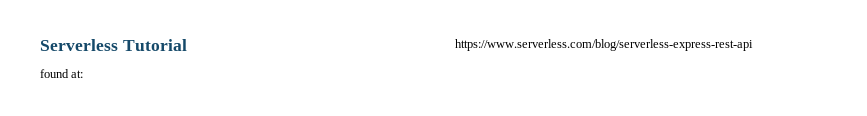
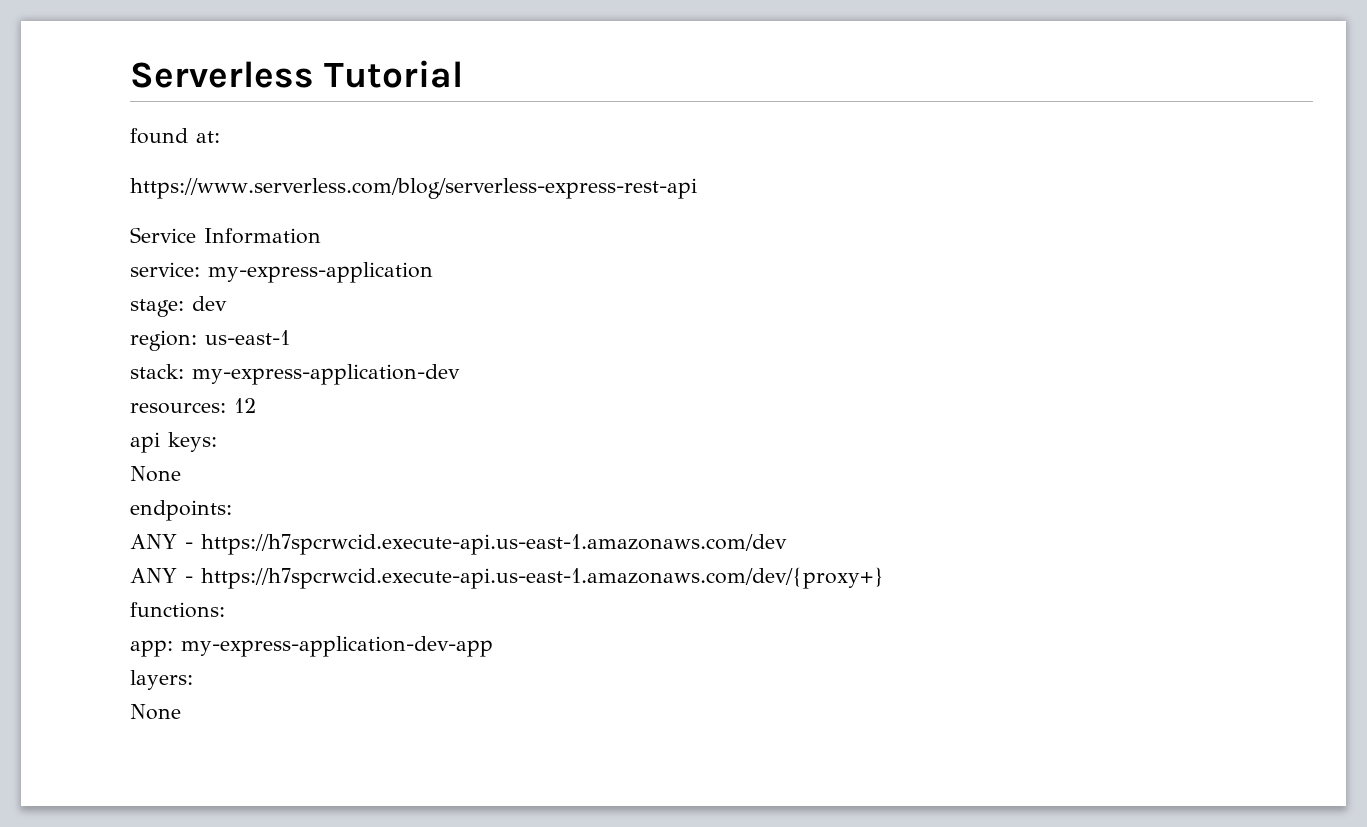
+ Service Information
+ service: my-express-application
+ stage: dev
+ region: us-east-1
+ stack: my-express-application-dev
+ resources: 12
+ api keys:
+ None
+ endpoints:
+ ANY - https://h7spcrwcid.execute-api.us-east-1.amazonaws.com/dev
+ ANY - https://h7spcrwcid.execute-api.us-east-1.amazonaws.com/dev/{proxy+}
+ functions:
+ app: my-express-application-dev-app
+ layers:
+ None

